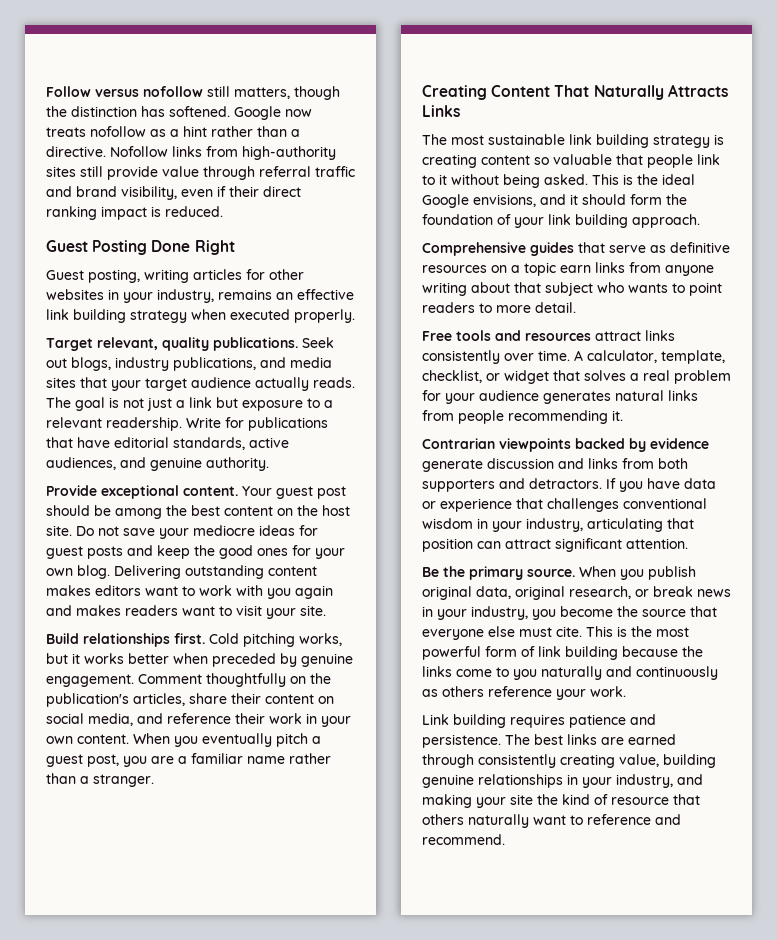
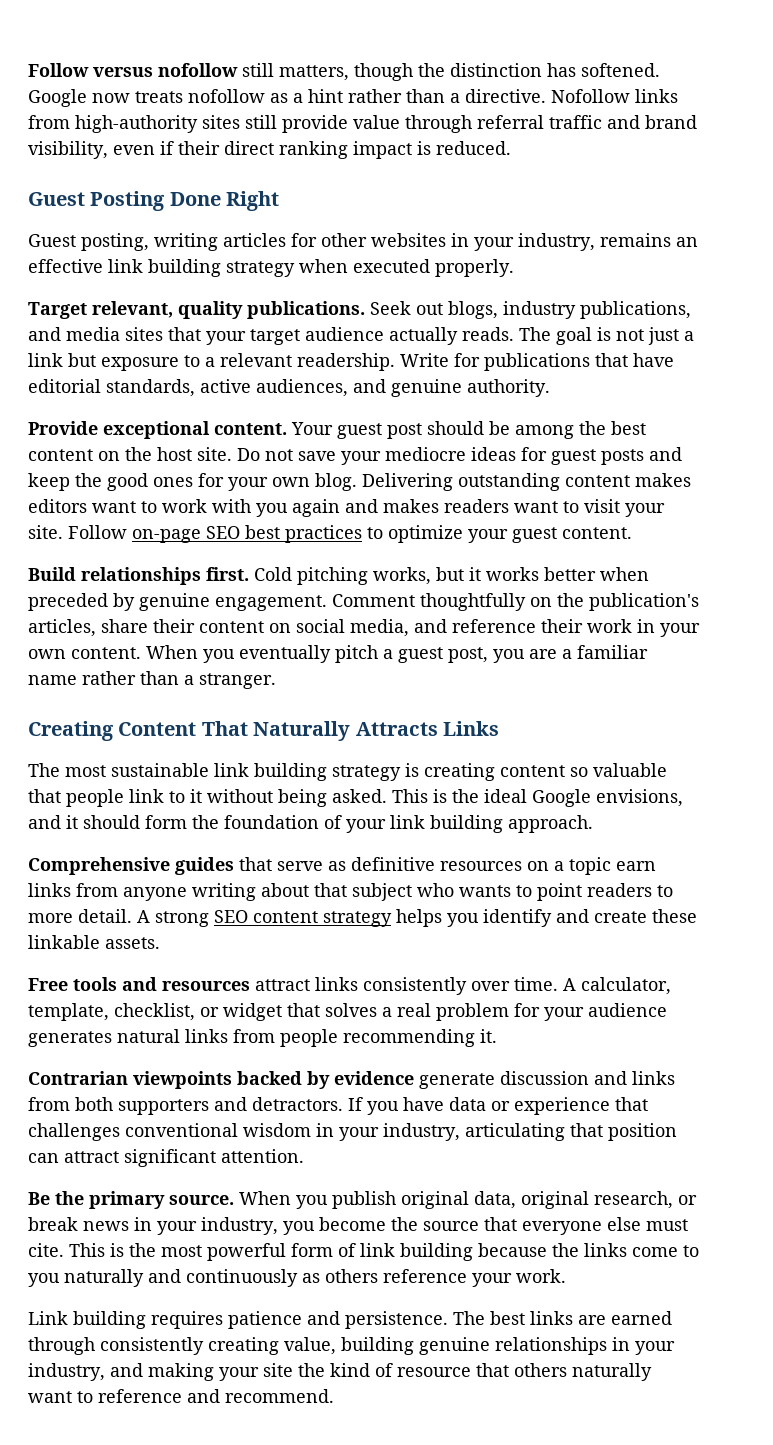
+ Follow on-page SEO best practices to optimize your guest content.
+ A strong SEO content strategy helps you identify and create these linkable assets.

